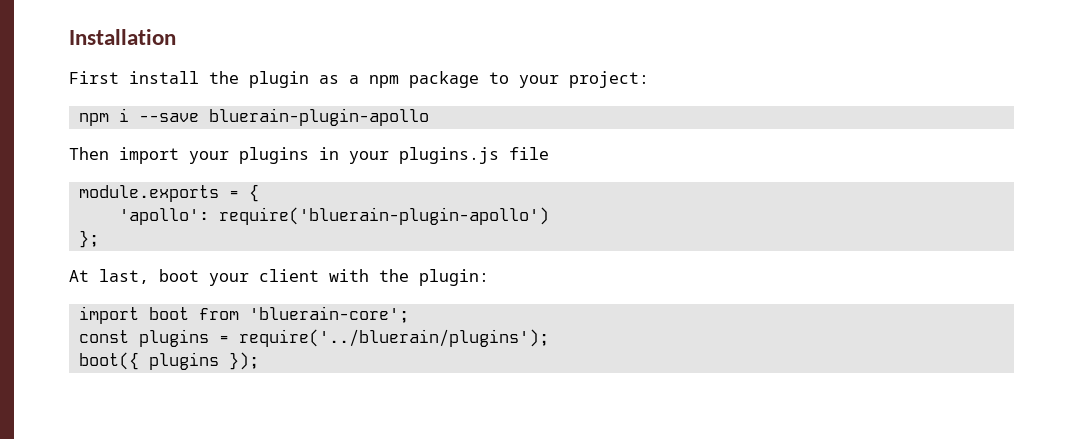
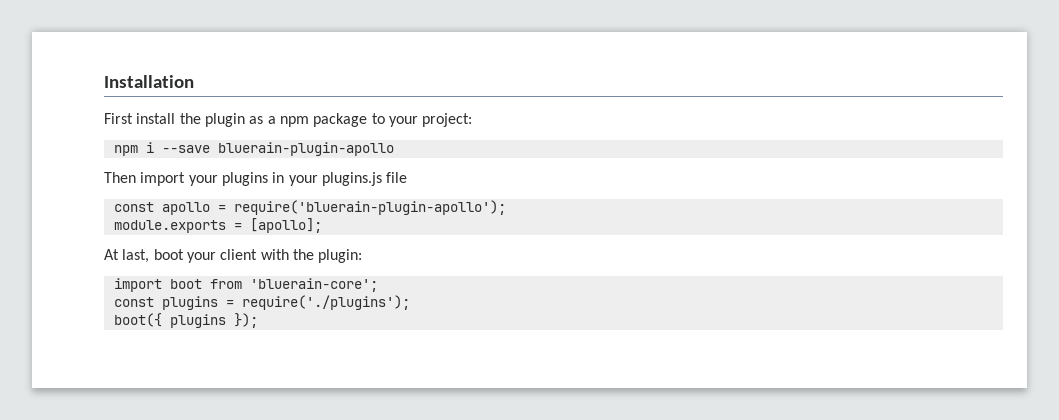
- module.exports = {
- 'apollo': require('bluerain-plugin-apollo')
- };
+ const apollo = require('bluerain-plugin-apollo');
+ module.exports = [apollo];
- const plugins = require('../bluerain/plugins');
+ const plugins = require('./plugins');

